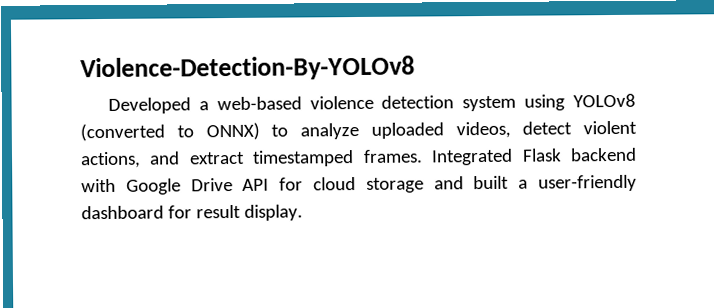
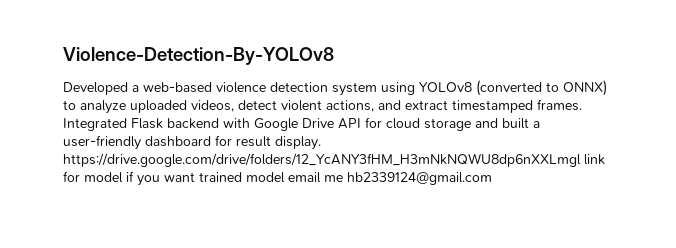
- Integrated Flask backend with Google Drive API for cloud storage and built a user-friendly dashboard for result display.
+ Integrated Flask backend with Google Drive API for cloud storage and built a user-friendly dashboard for result display. https://drive.google.com/drive/folders/12_YcANY3fHM_H3mNkNQWU8dp6nXXLmgl link for model if you want trained model email me hb2339124@gmail.com

